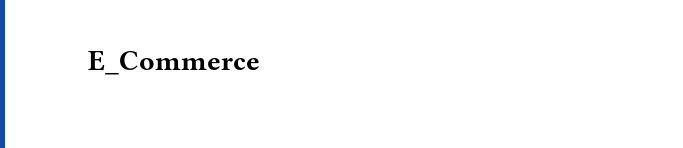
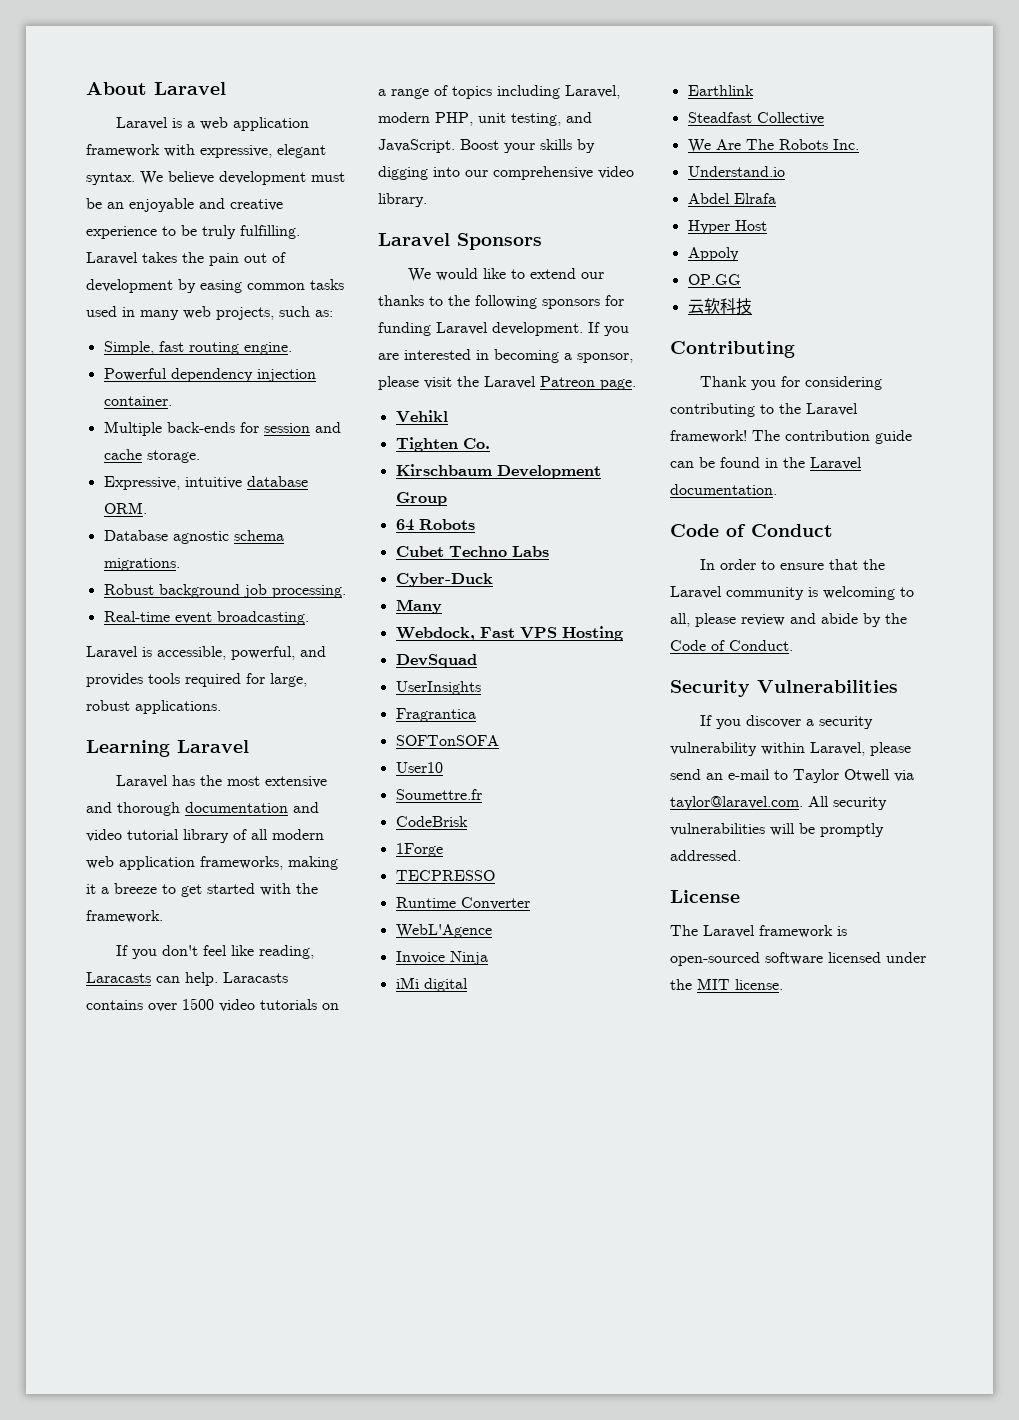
- E_Commerce
+ About Laravel
+ Laravel is a web application framework with expressive, elegant syntax. We believe development must be an enjoyable and creative experience to be truly fulfilling. Laravel takes the pain out of development by easing common tasks used in many web projects, such as:
+ Simple, fast routing engine.
+ Powerful dependency injection container.
+ Multiple back-ends for session and cache storage.
+ Expressive, intuitive database ORM.
+ Database agnostic schema migrations.
+ Robust background job processing.
+ Real-time event broadcasting.
+ Laravel is accessible, powerful, and provides tools required for large, robust applications.
+ Learning Laravel
+ Laravel has the most extensive and thorough documentation and video tutorial library of all modern web application frameworks, making it a breeze to get started with the framework.
+ If you don't feel like reading, Laracasts can help. Laracasts contains over 1500 video tutorials on a range of topics including Laravel, modern PHP, unit testing, and JavaScript. Boost your skills by digging into our comprehensive video library.
+ Laravel Sponsors
+ We would like to extend our thanks to the following sponsors for funding Laravel development. If you are interested in becoming a sponsor, please visit the Laravel Patreon page.
+ Vehikl
+ Tighten Co.
+ Kirschbaum Development Group
+ 64 Robots
+ Cubet Techno Labs
+ Cyber-Duck
+ Many
+ Webdock, Fast VPS Hosting
+ DevSquad
+ UserInsights
+ Fragrantica
+ SOFTonSOFA
+ User10
+ Soumettre.fr
+ CodeBrisk
+ 1Forge
+ TECPRESSO
+ Runtime Converter
+ WebL'Agence
+ Invoice Ninja
+ iMi digital
+ Earthlink
+ Steadfast Collective
+ We Are The Robots Inc.
+ Understand.io
+ Abdel Elrafa
+ Hyper Host
+ Appoly
+ OP.GG
+ 云软科技
+ Contributing
+ Thank you for considering contributing to the Laravel framework! The contribution guide can be found in the Laravel documentation.
+ Code of Conduct
+ In order to ensure that the Laravel community is welcoming to all, please review and abide by the Code of Conduct.
+ Security Vulnerabilities
+ If you discover a security vulnerability within Laravel, please send an e-mail to Taylor Otwell via taylor@laravel.com. All security vulnerabilities will be promptly addressed.
+ License
+ The Laravel framework is open-sourced software licensed under the MIT license.

